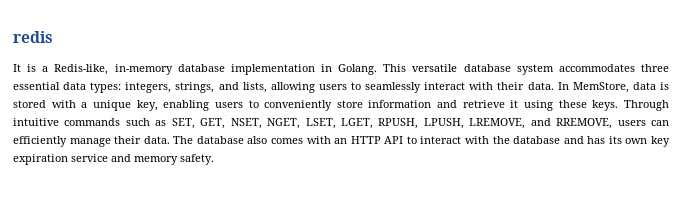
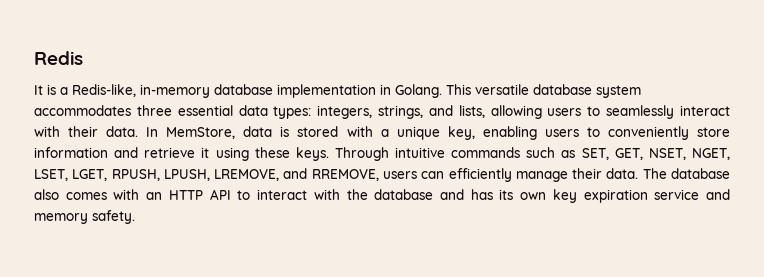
- redis
+ Redis

